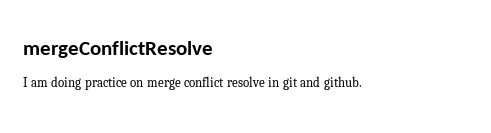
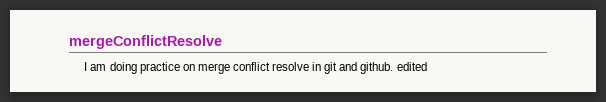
- I am doing practice on merge conflict resolve in git and github.
+ I am doing practice on merge conflict resolve in git and github. edited

